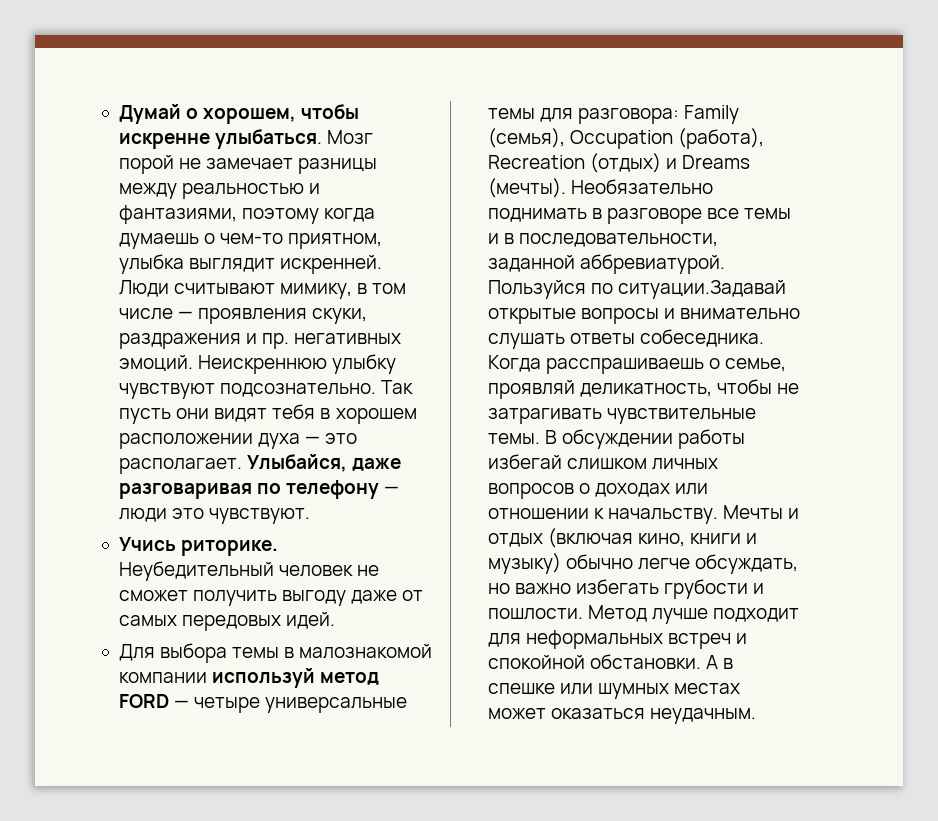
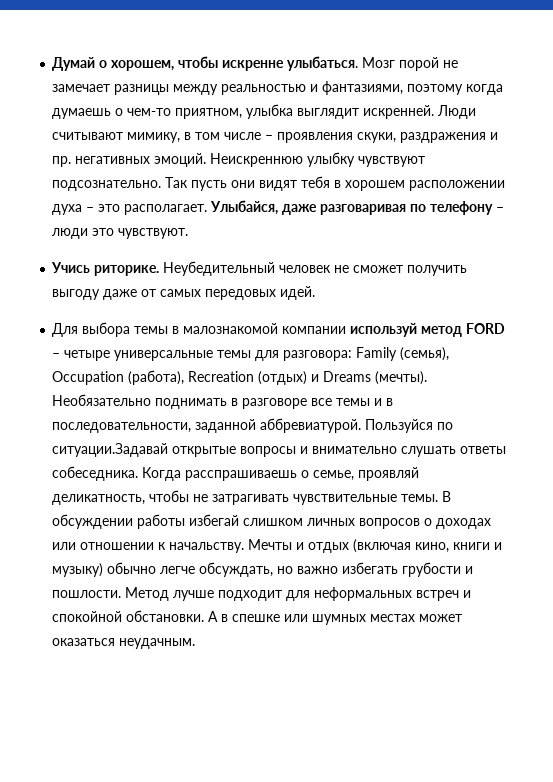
- Люди считывают мимику, в том числе — проявления скуки, раздражения и пр. негативных эмоций.
+ Люди считывают мимику, в том числе – проявления скуки, раздражения и пр. негативных эмоций.
- Так пусть они видят тебя в хорошем расположении духа — это располагает.
+ Так пусть они видят тебя в хорошем расположении духа – это располагает.
- Улыбайся, даже разговаривая по телефону — люди это чувствуют.
+ Улыбайся, даже разговаривая по телефону – люди это чувствуют.
- Для выбора темы в малознакомой компании используй метод FORD — четыре универсальные темы для разговора: Family (семья), Occupation (работа), Recreation (отдых) и Dreams (мечты).
+ Для выбора темы в малознакомой компании используй метод FORD – четыре универсальные темы для разговора: Family (семья), Occupation (работа), Recreation (отдых) и Dreams (мечты).

